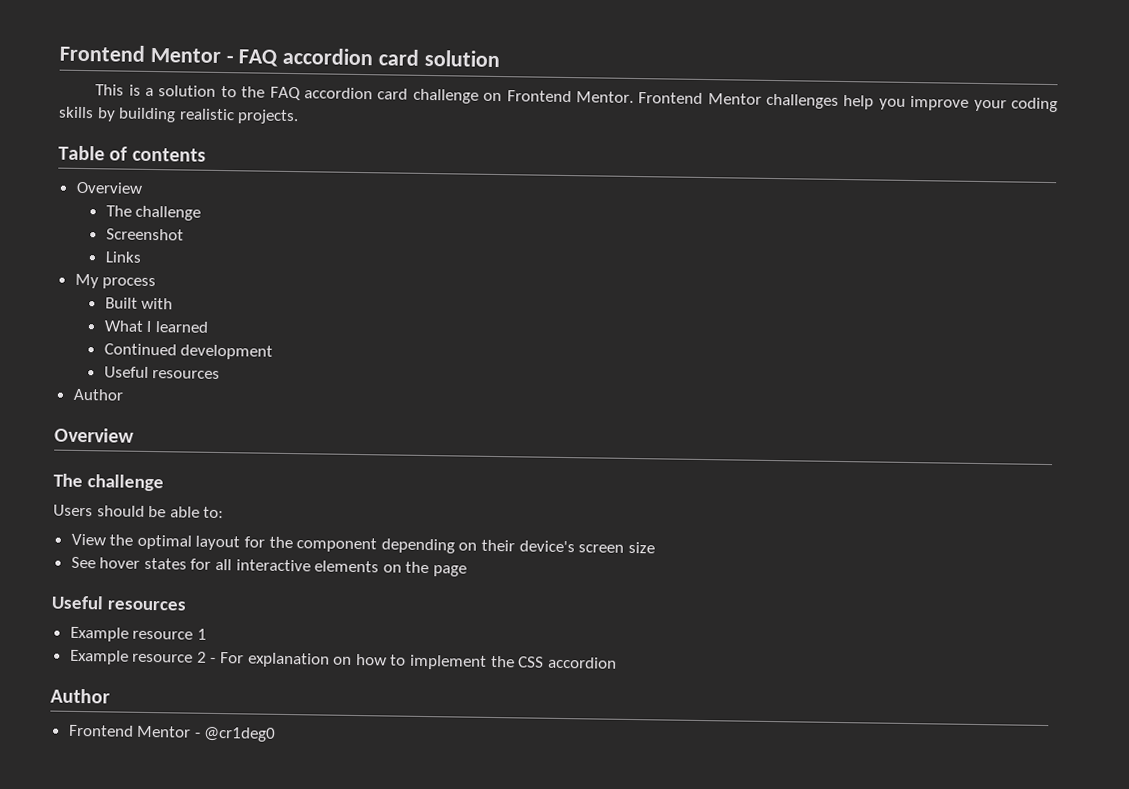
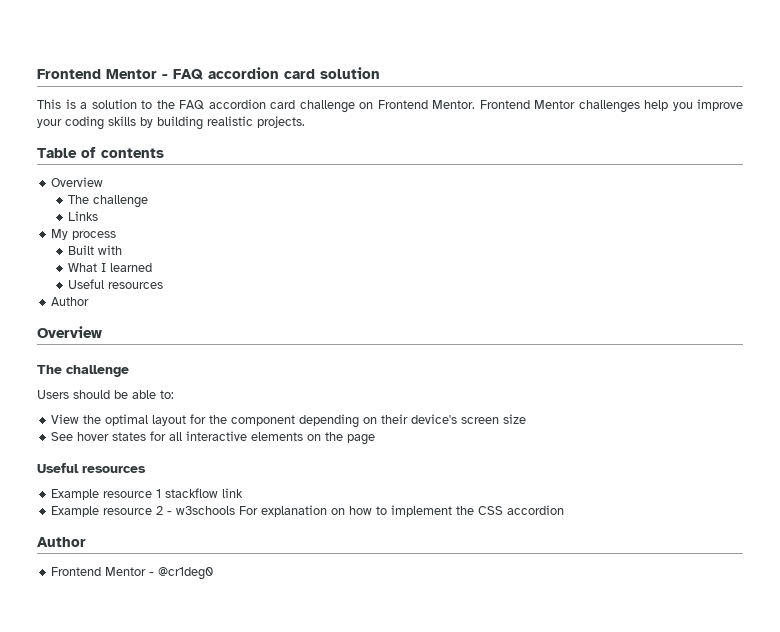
- Screenshot
- Continued development
- Example resource 1
+ Example resource 1 stackflow link
- Example resource 2 - For explanation on how to implement the CSS accordion
+ Example resource 2 - w3schools For explanation on how to implement the CSS accordion

